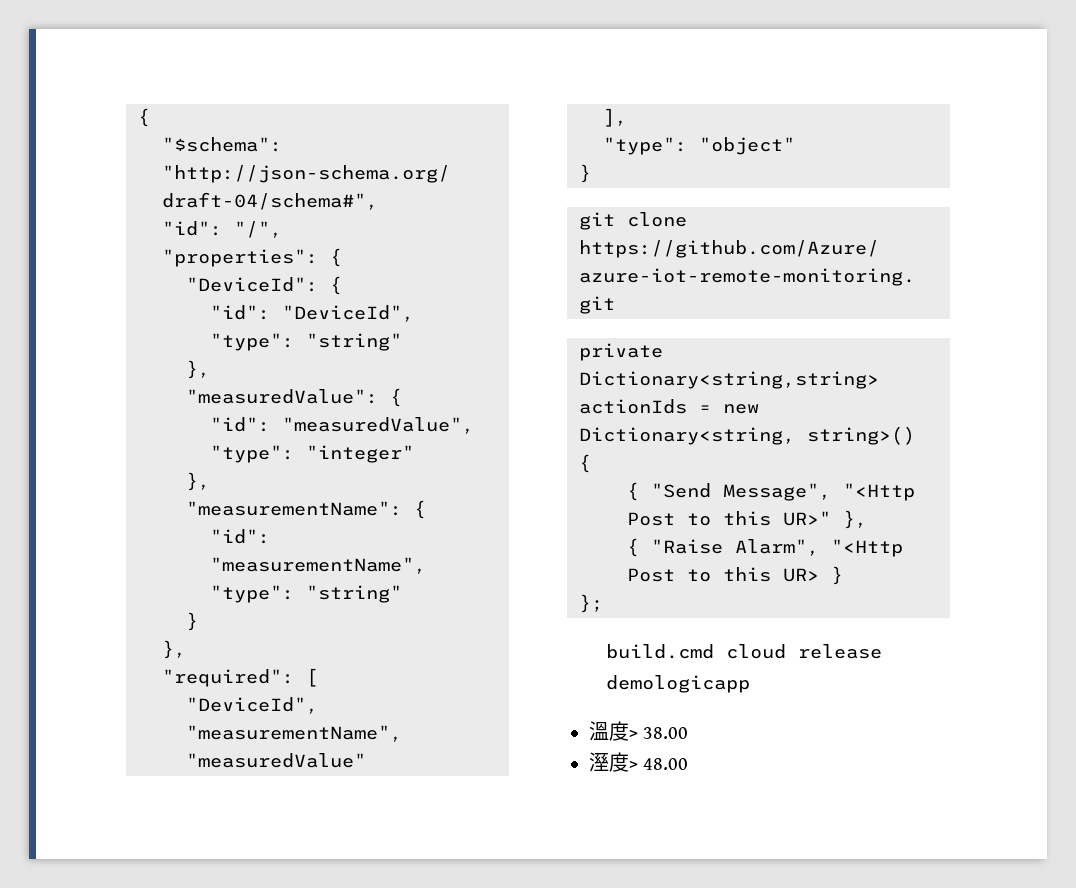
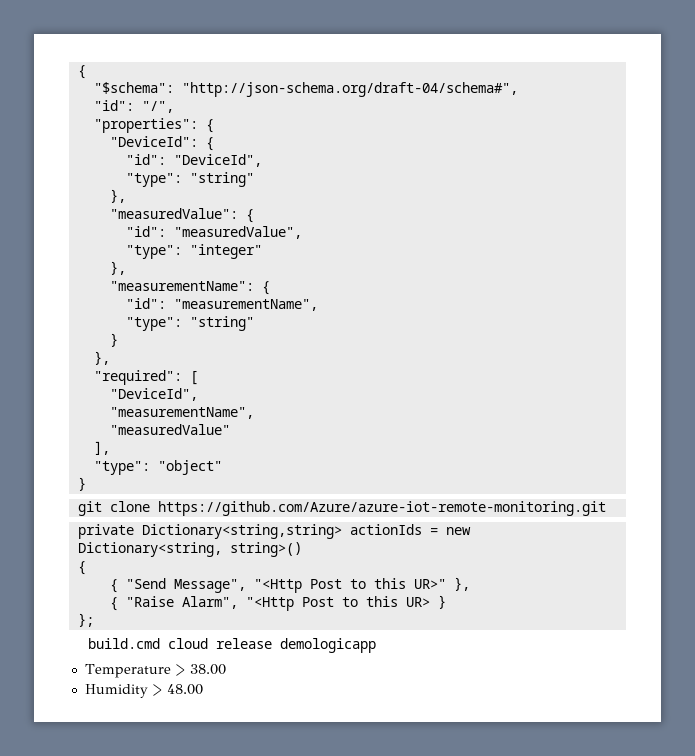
- 溫度> 38.00
+ Temperature > 38.00
- 溼度> 48.00
+ Humidity > 48.00

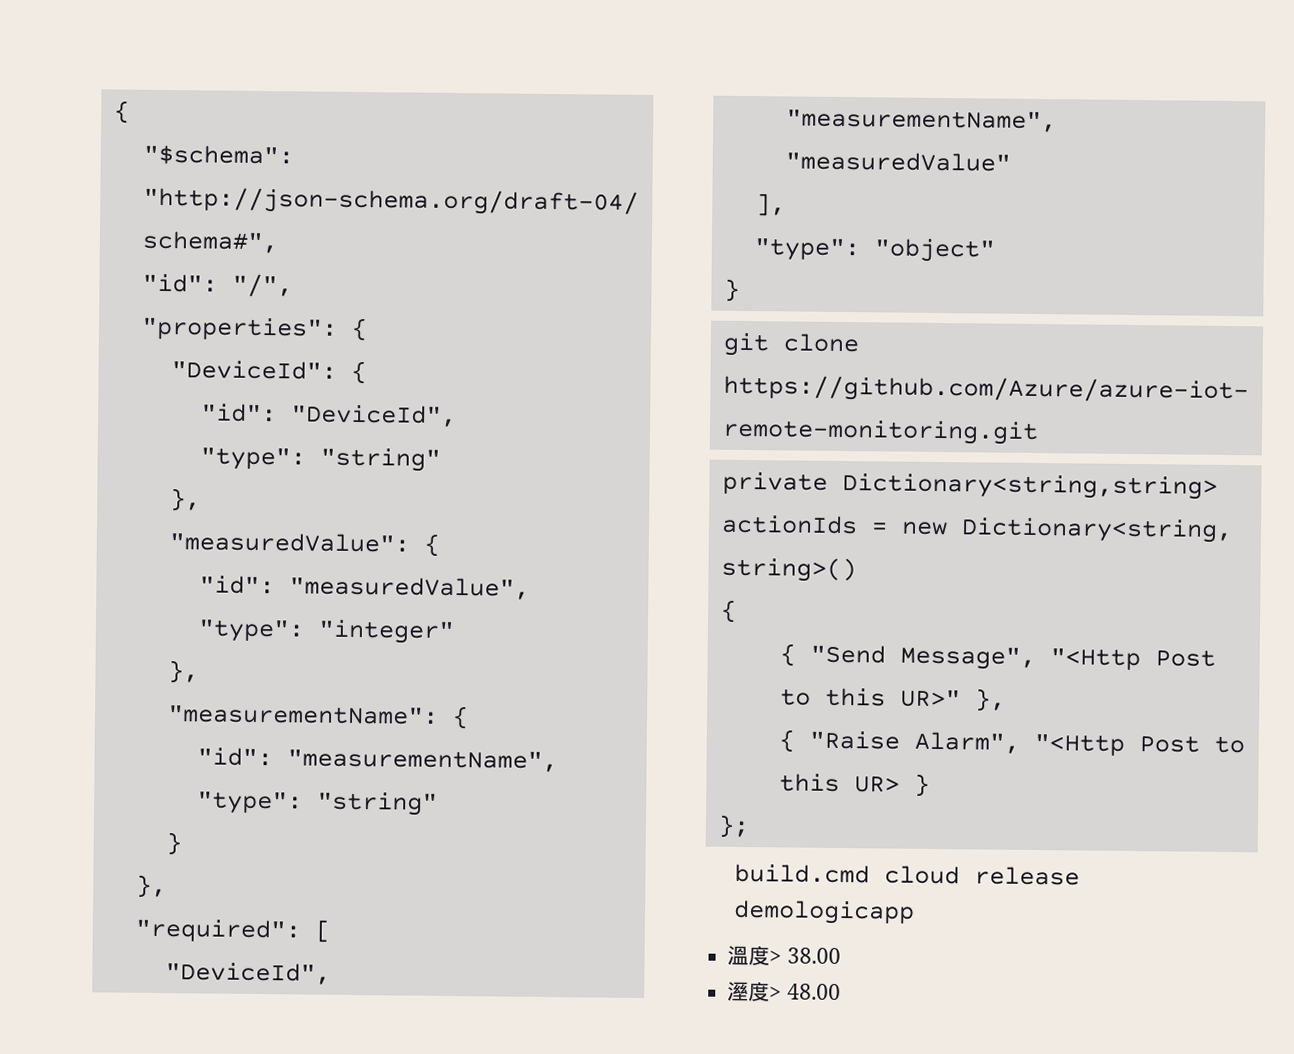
- Temperature > 38.00
+ 溫度> 38.00
- Humidity > 48.00
+ 溼度> 48.00

